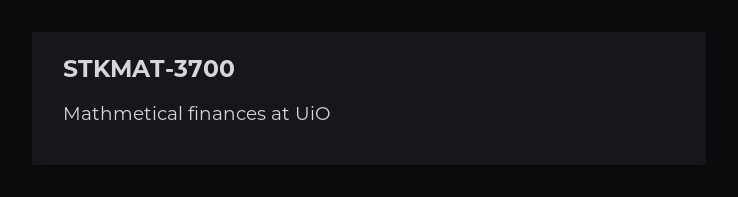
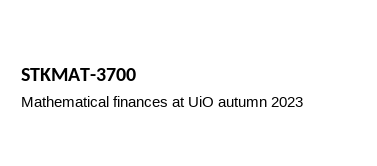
- Mathmetical finances at UiO
+ Mathematical finances at UiO autumn 2023

